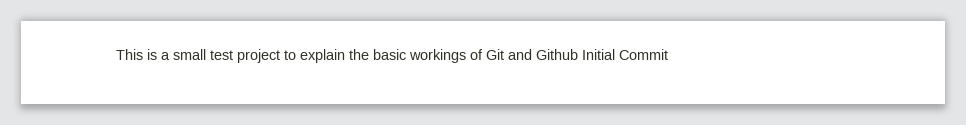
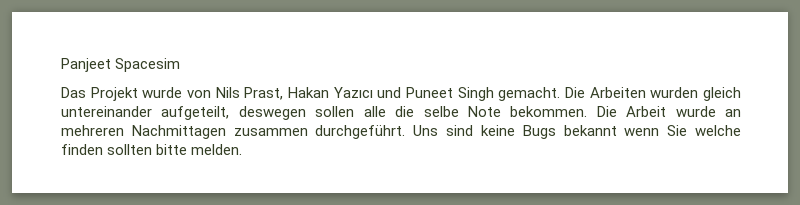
- This is a small test project to explain the basic workings of Git and Github Initial Commit
+ Panjeet Spacesim
+ Das Projekt wurde von Nils Prast, Hakan Yazıcı und Puneet Singh gemacht. Die Arbeiten wurden gleich untereinander aufgeteilt, deswegen sollen alle die selbe Note bekommen. Die Arbeit wurde an mehreren Nachmittagen zusammen durchgeführt. Uns sind keine Bugs bekannt wenn Sie welche finden sollten bitte melden.

